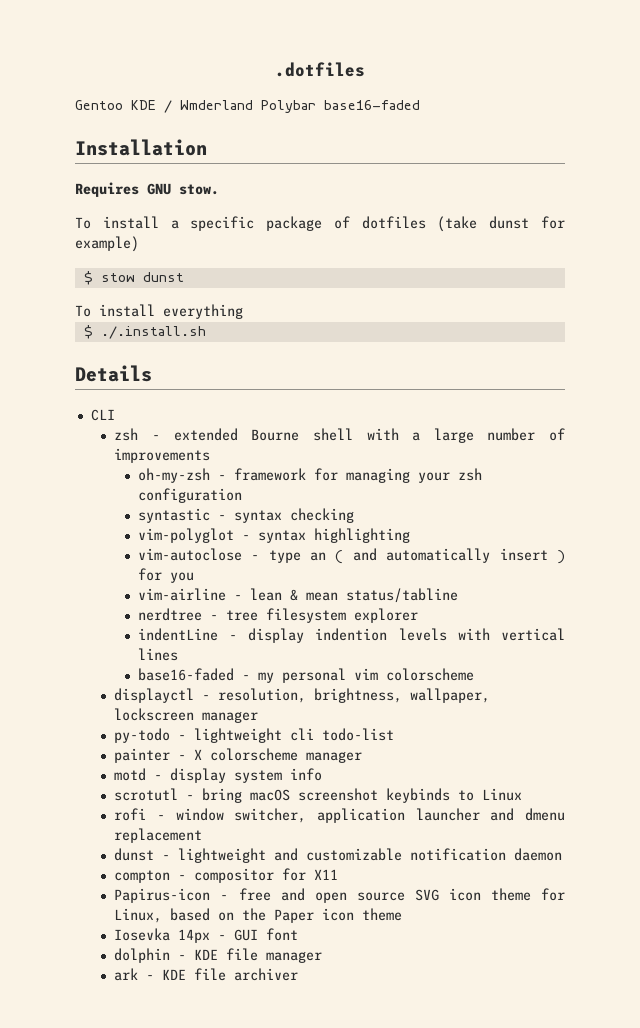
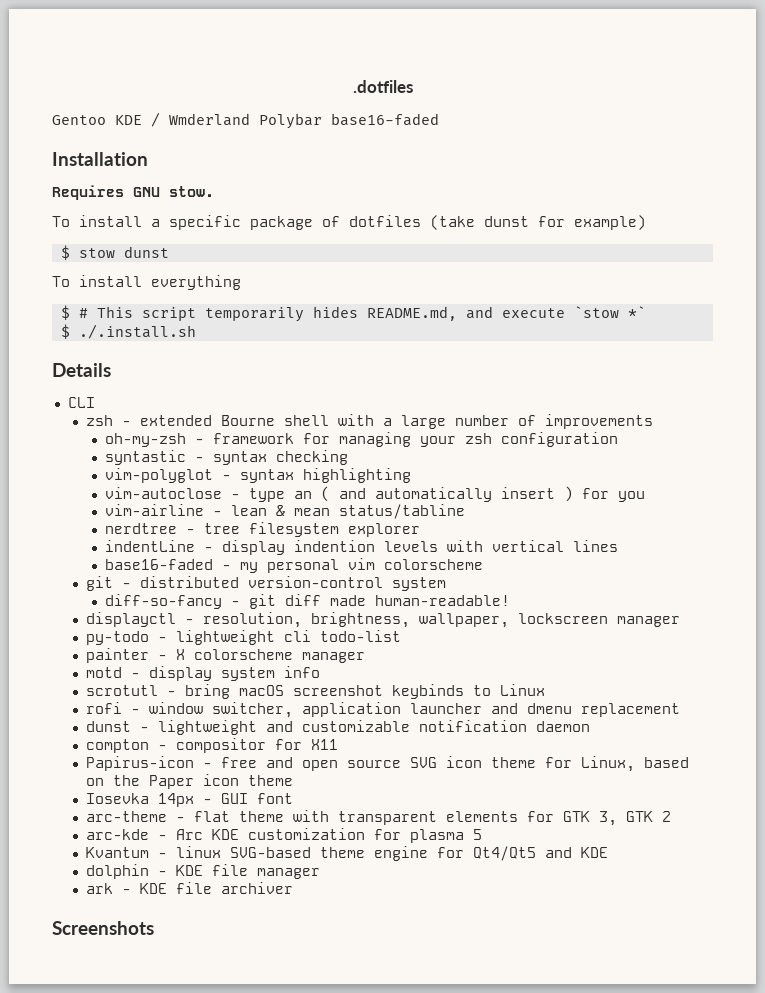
+ $ # This script temporarily hides README.md, and execute `stow *`
+ git - distributed version-control system
+ diff-so-fancy - git diff made human-readable!
+ arc-theme - flat theme with transparent elements for GTK 3, GTK 2
+ arc-kde - Arc KDE customization for plasma 5
+ Kvantum - linux SVG-based theme engine for Qt4/Qt5 and KDE
+ Screenshots

